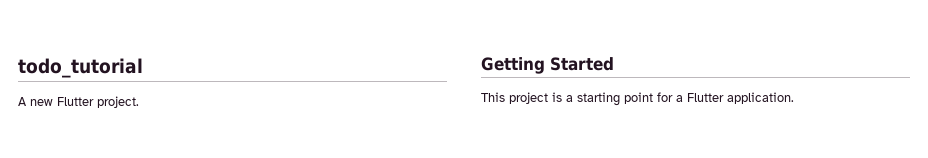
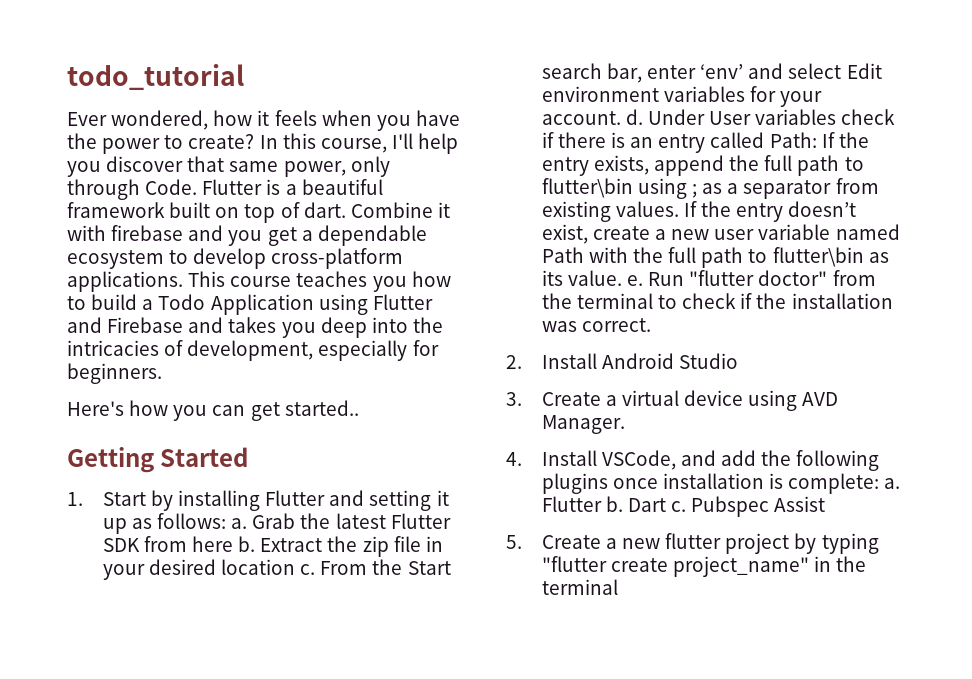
- A new Flutter project.
+ Ever wondered, how it feels when you have the power to create? In this course, I'll help you discover that same power, only through Code. Flutter is a beautiful framework built on top of dart. Combine it with firebase and you get a dependable ecosystem to develop cross-platform applications. This course teaches you how to build a Todo Application using Flutter and Firebase and takes you deep into the intricacies of development, especially for beginners.
+ Here's how you can get started..
  Getting Started
- This project is a starting point for a Flutter application.
+ 1. Start by installing Flutter and setting it up as follows: a. Grab the latest Flutter SDK from here b. Extract the zip file in your desired location c. From the Start search bar, enter ‘env’ and select Edit environment variables for your account. d. Under User variables check if there is an entry called Path: If the entry exists, append the full path to flutter\bin using ; as a separator from existing values. If the entry doesn’t exist, create a new user variable named Path with the full path to flutter\bin as its value. e. Run "flutter doctor" from the terminal to check if the installation was correct.
+ 2. Install Android Studio
+ 3. Create a virtual device using AVD Manager.
+ 4. Install VSCode, and add the following plugins once installation is complete: a. Flutter b. Dart c. Pubspec Assist
+ 5. Create a new flutter project by typing "flutter create project_name" in the terminal

